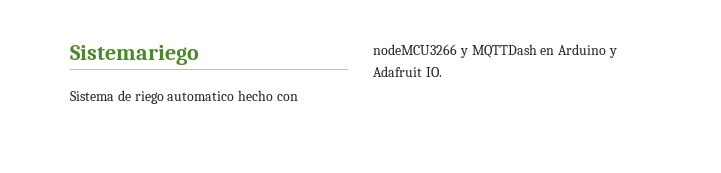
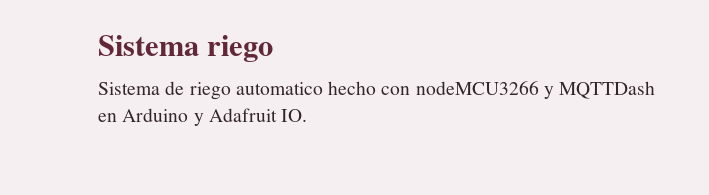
- Sistemariego
+ Sistema riego

